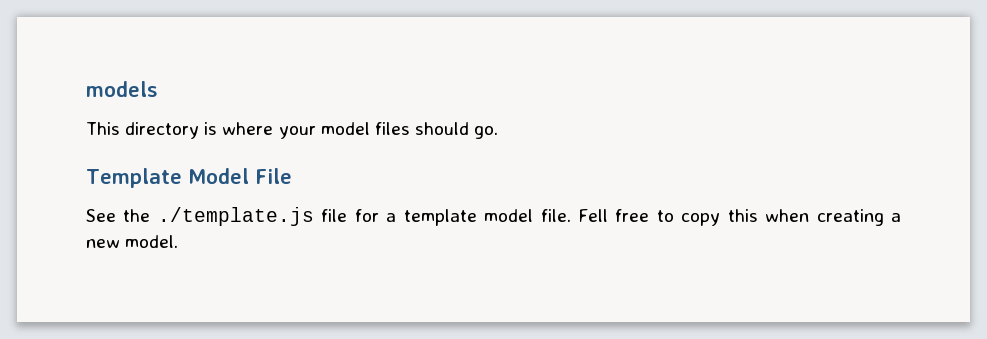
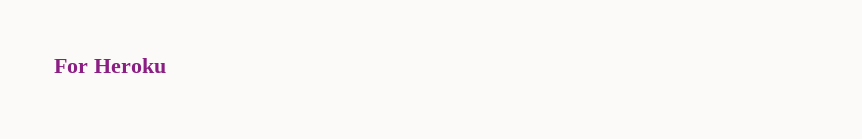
- models
- This directory is where your model files should go.
- Template Model File
- See the ./template.js file for a template model file. Fell free to copy this when creating a new model.
+ For Heroku

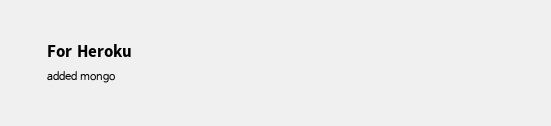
+ added mongo

